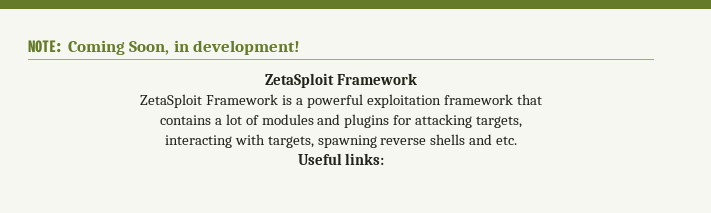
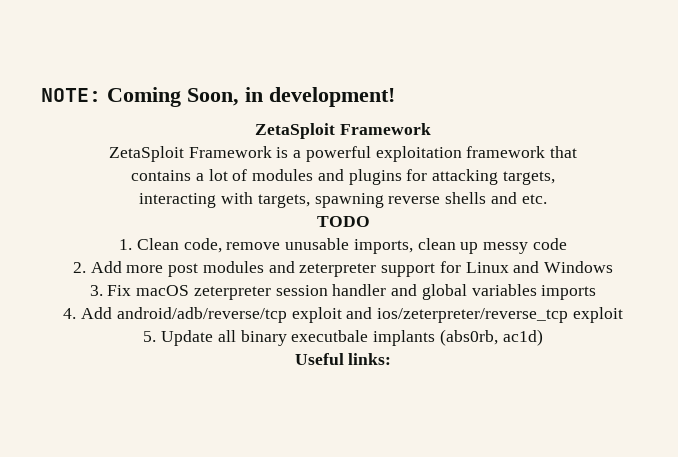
+ TODO
+ 1. Clean code, remove unusable imports, clean up messy code
+ 2. Add more post modules and zeterpreter support for Linux and Windows
+ 3. Fix macOS zeterpreter session handler and global variables imports
+ 4. Add android/adb/reverse/tcp exploit and ios/zeterpreter/reverse_tcp exploit
+ 5. Update all binary executbale implants (abs0rb, ac1d)

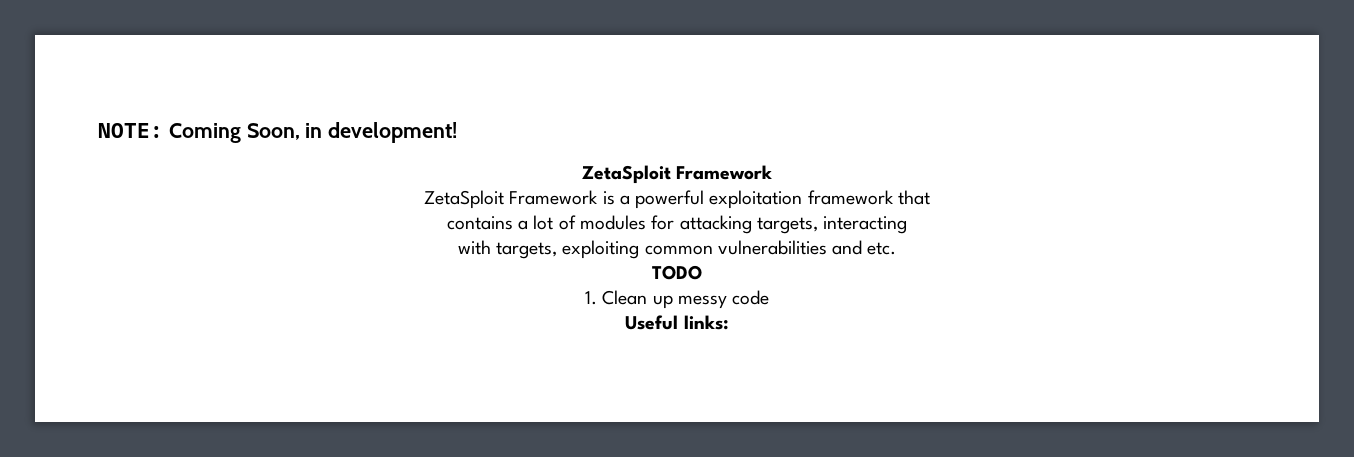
- contains a lot of modules and plugins for attacking targets,
- interacting with targets, spawning reverse shells and etc.
+ contains a lot of modules for attacking targets, interacting
+ with targets, exploiting common vulnerabilities and etc.
- 1. Clean code, remove unusable imports, clean up messy code
- 2. Add more post modules and zeterpreter support for Linux and Windows
- 3. Fix macOS zeterpreter session handler and global variables imports
- 4. Add android/adb/reverse/tcp exploit and ios/zeterpreter/reverse_tcp exploit
- 5. Update all binary executbale implants (abs0rb, ac1d)
+ 1. Clean up messy code

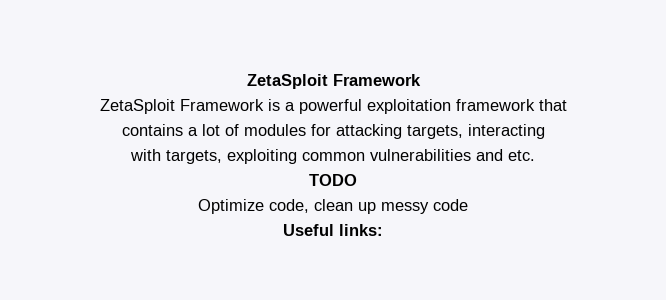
- NOTE: Coming Soon, in development!
- 1. Clean up messy code
+ Optimize code, clean up messy code

